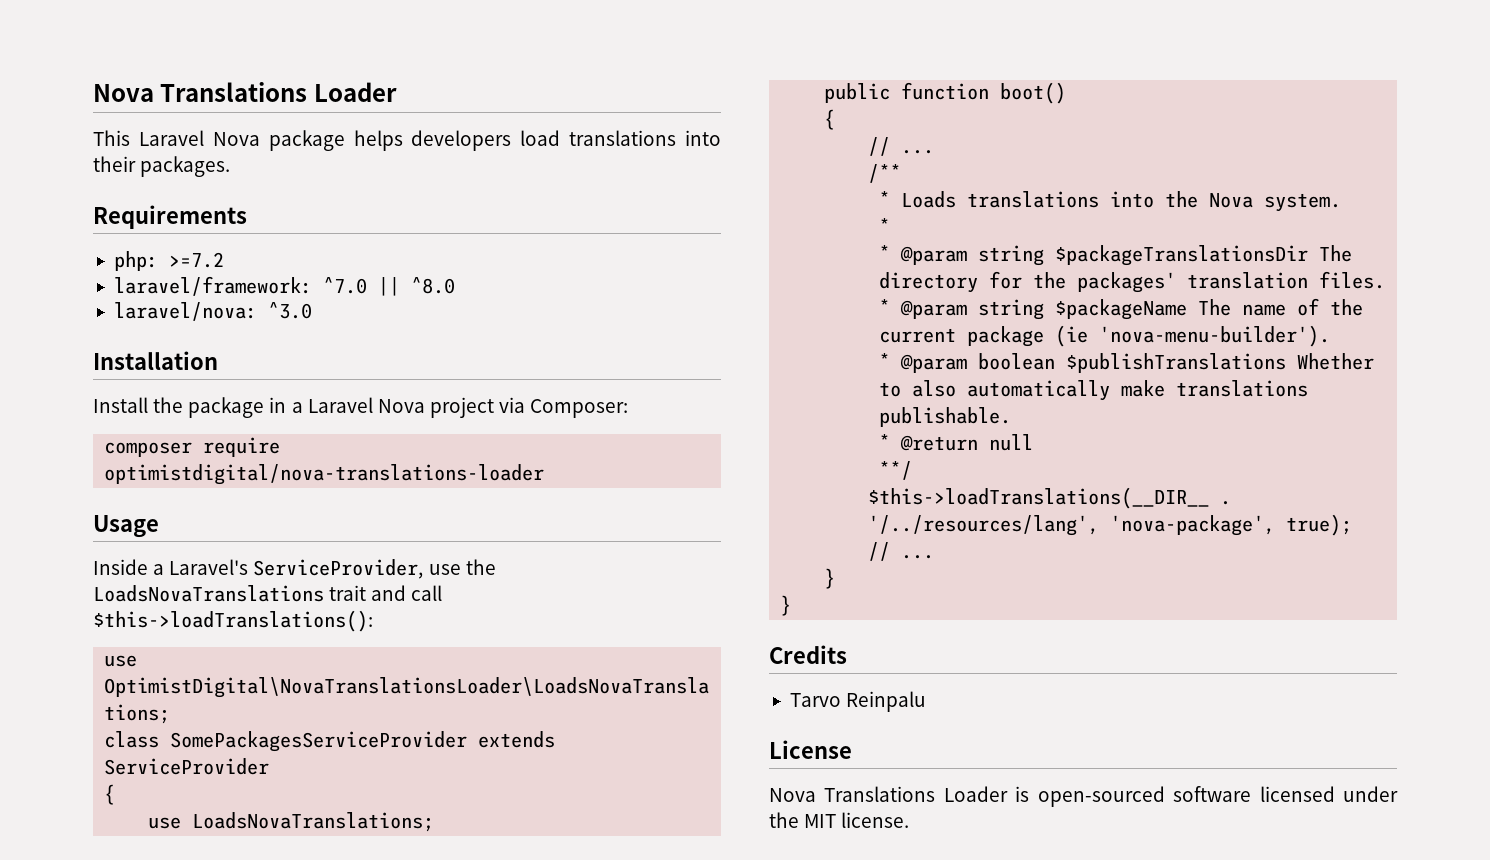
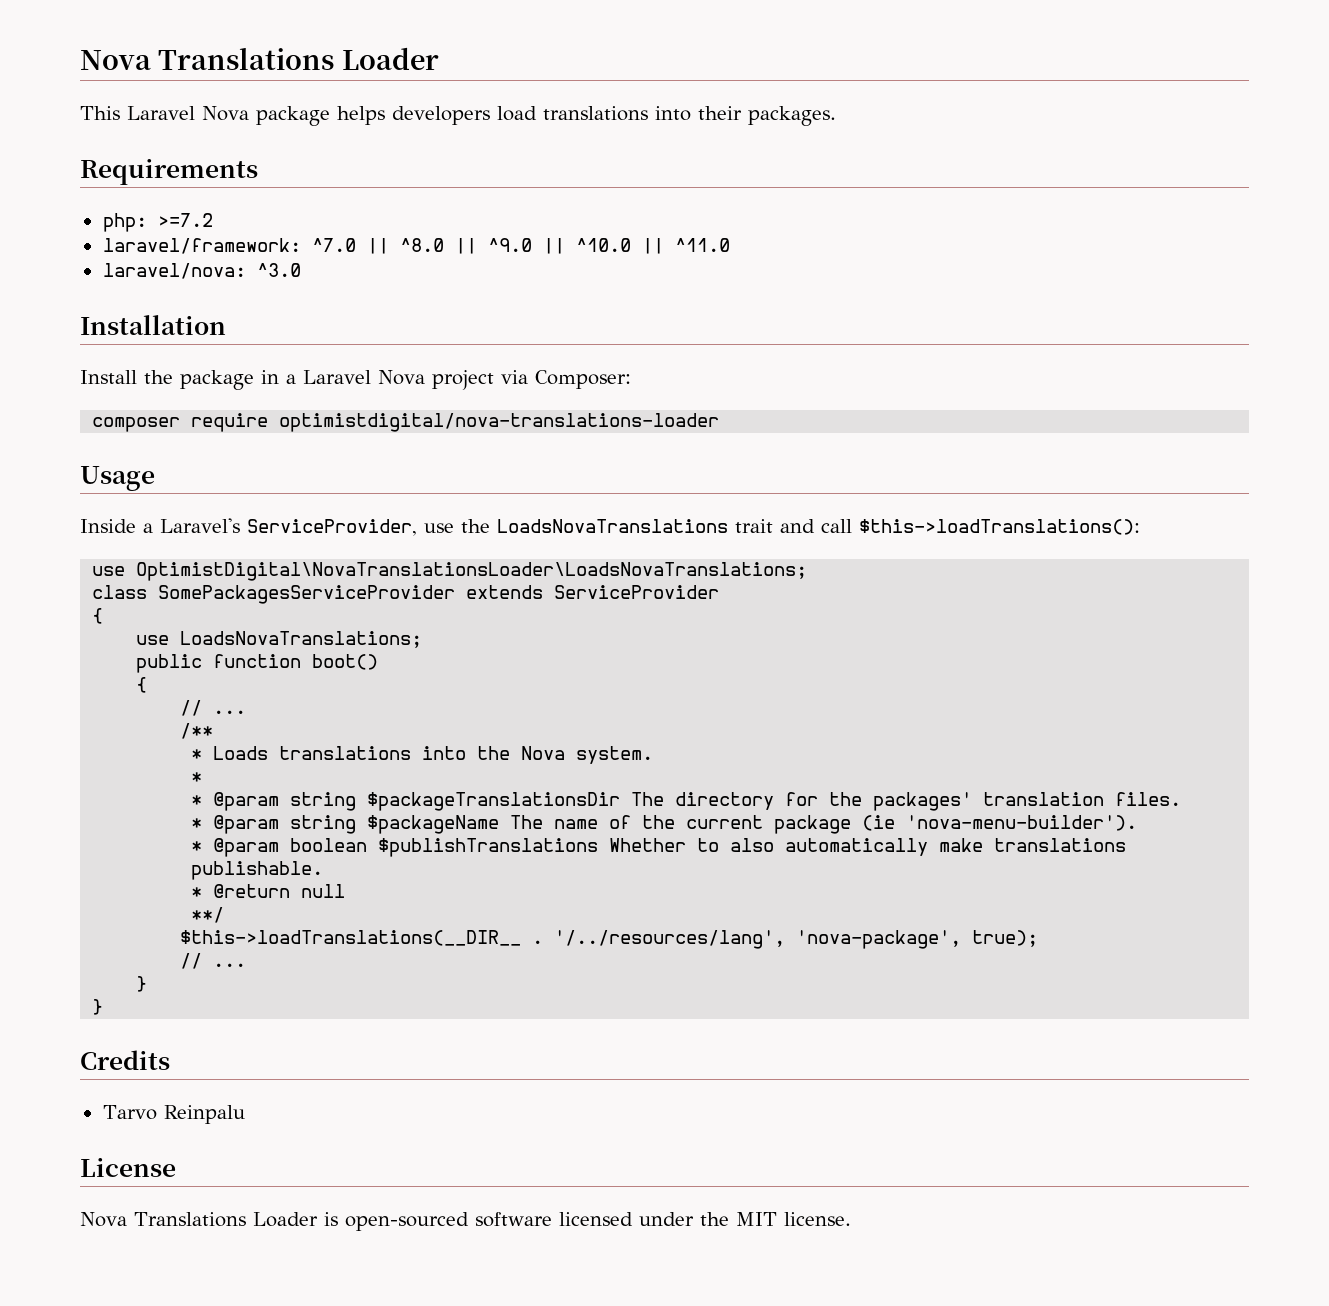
- laravel/framework: ^7.0 || ^8.0
+ laravel/framework: ^7.0 || ^8.0 || ^9.0 || ^10.0 || ^11.0

